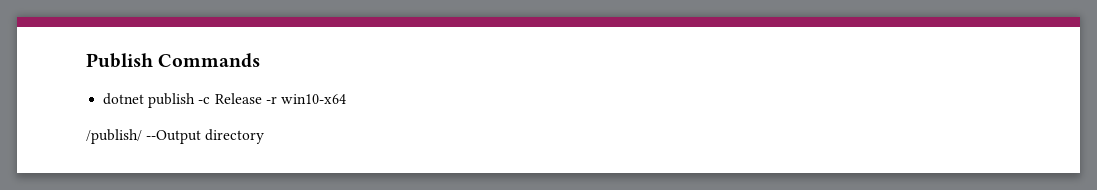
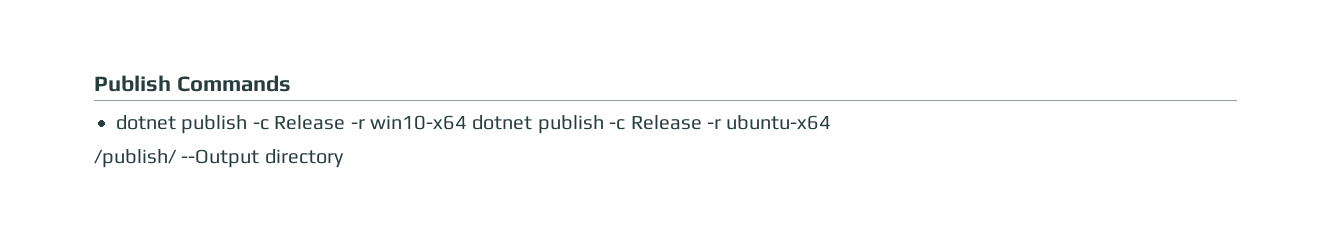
- dotnet publish -c Release -r win10-x64
+ dotnet publish -c Release -r win10-x64 dotnet publish -c Release -r ubuntu-x64

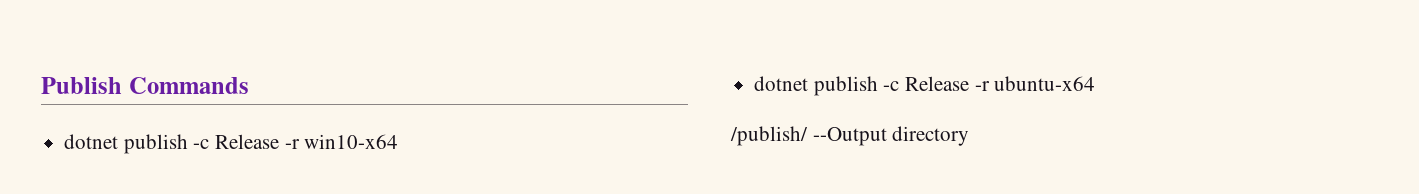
- dotnet publish -c Release -r win10-x64 dotnet publish -c Release -r ubuntu-x64
+ dotnet publish -c Release -r win10-x64
+ dotnet publish -c Release -r ubuntu-x64

